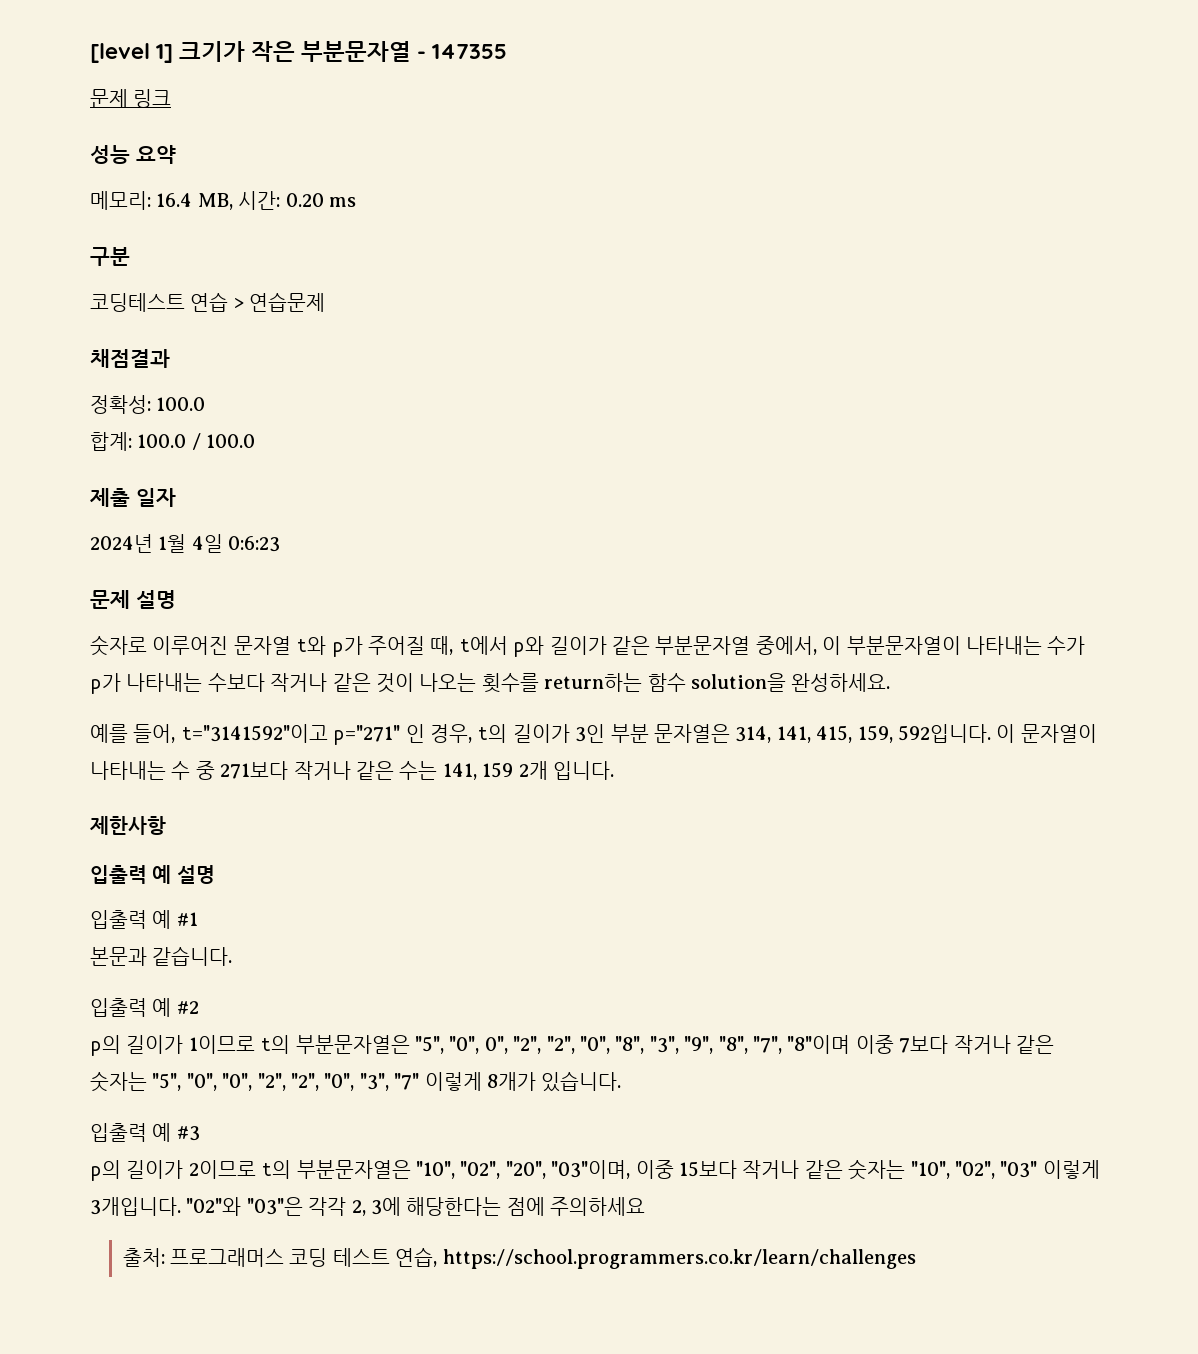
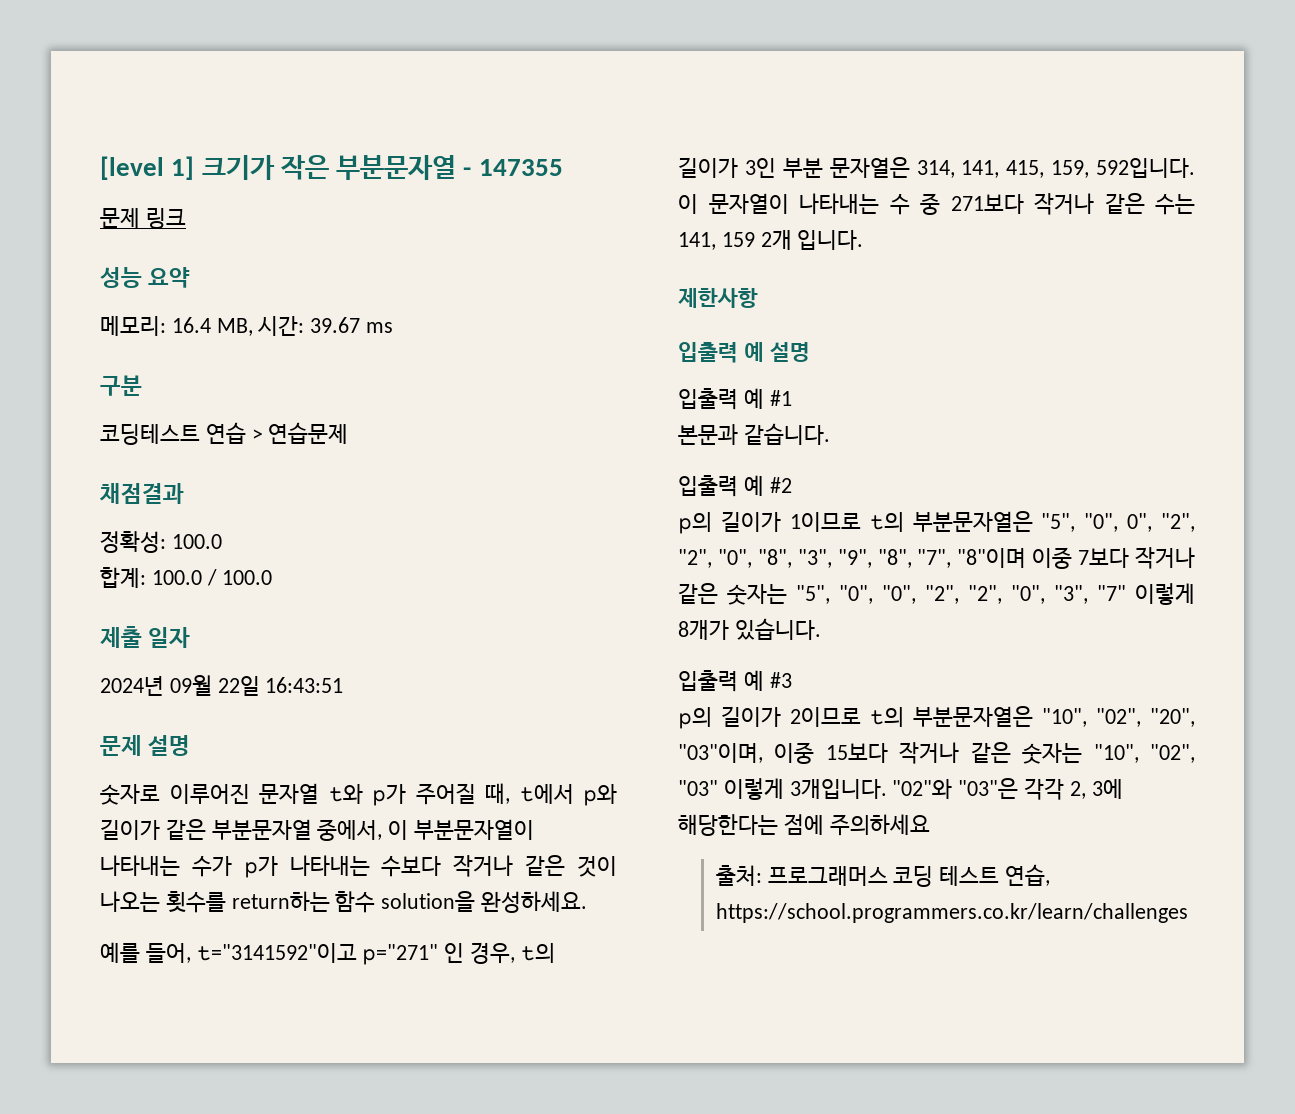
- 메모리: 16.4 MB, 시간: 0.20 ms
+ 메모리: 16.4 MB, 시간: 39.67 ms
- 2024년 1월 4일 0:6:23
+ 2024년 09월 22일 16:43:51

